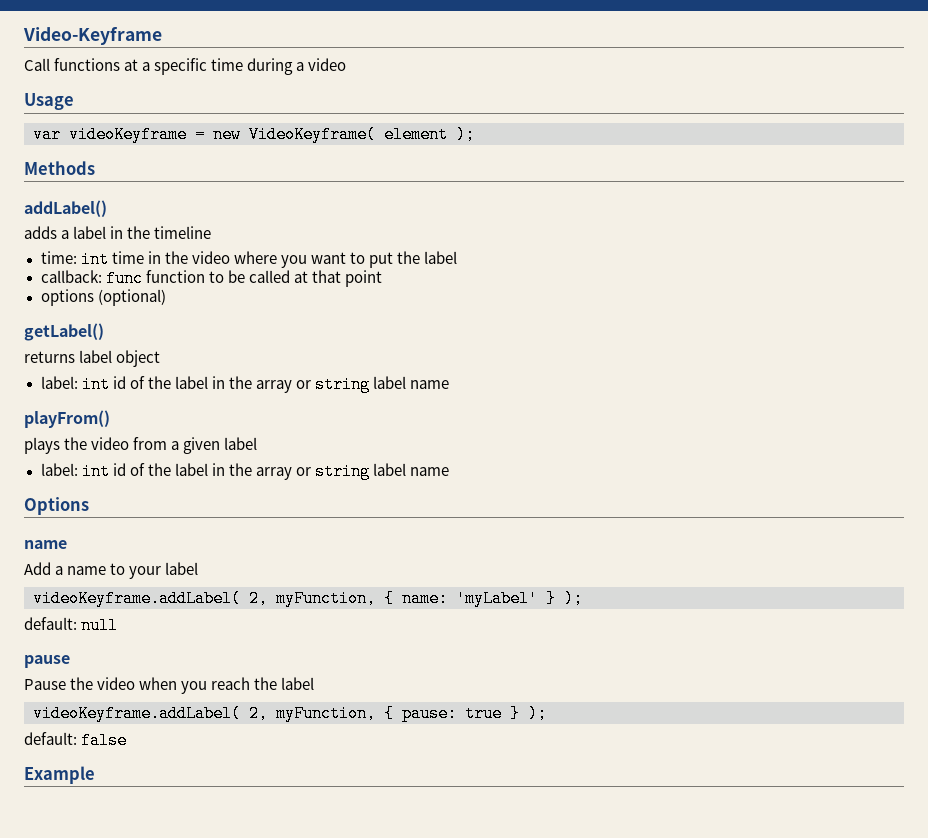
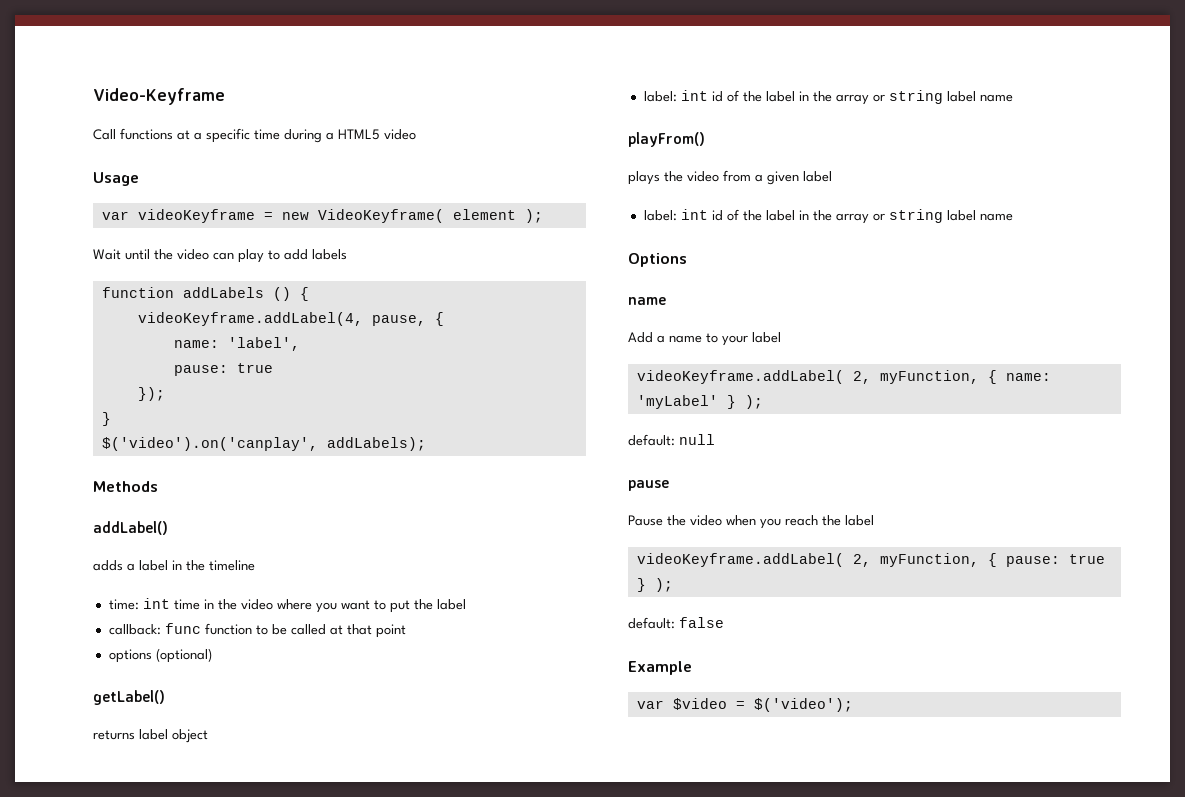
- Call functions at a specific time during a video
+ Call functions at a specific time during a HTML5 video
+ Wait until the video can play to add labels
+ function addLabels () {
+ videoKeyframe.addLabel(4, pause, {
+ name: 'label',
+ pause: true
+ });
+ }
+ $('video').on('canplay', addLabels);
+ var $video = $('video');

